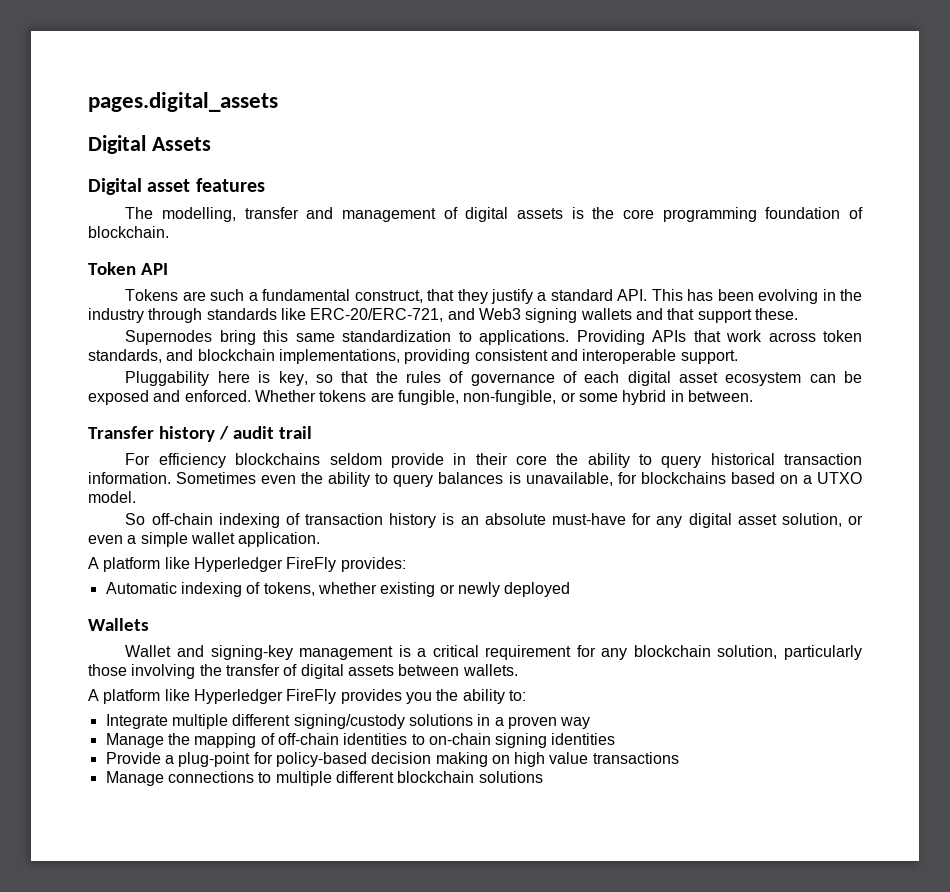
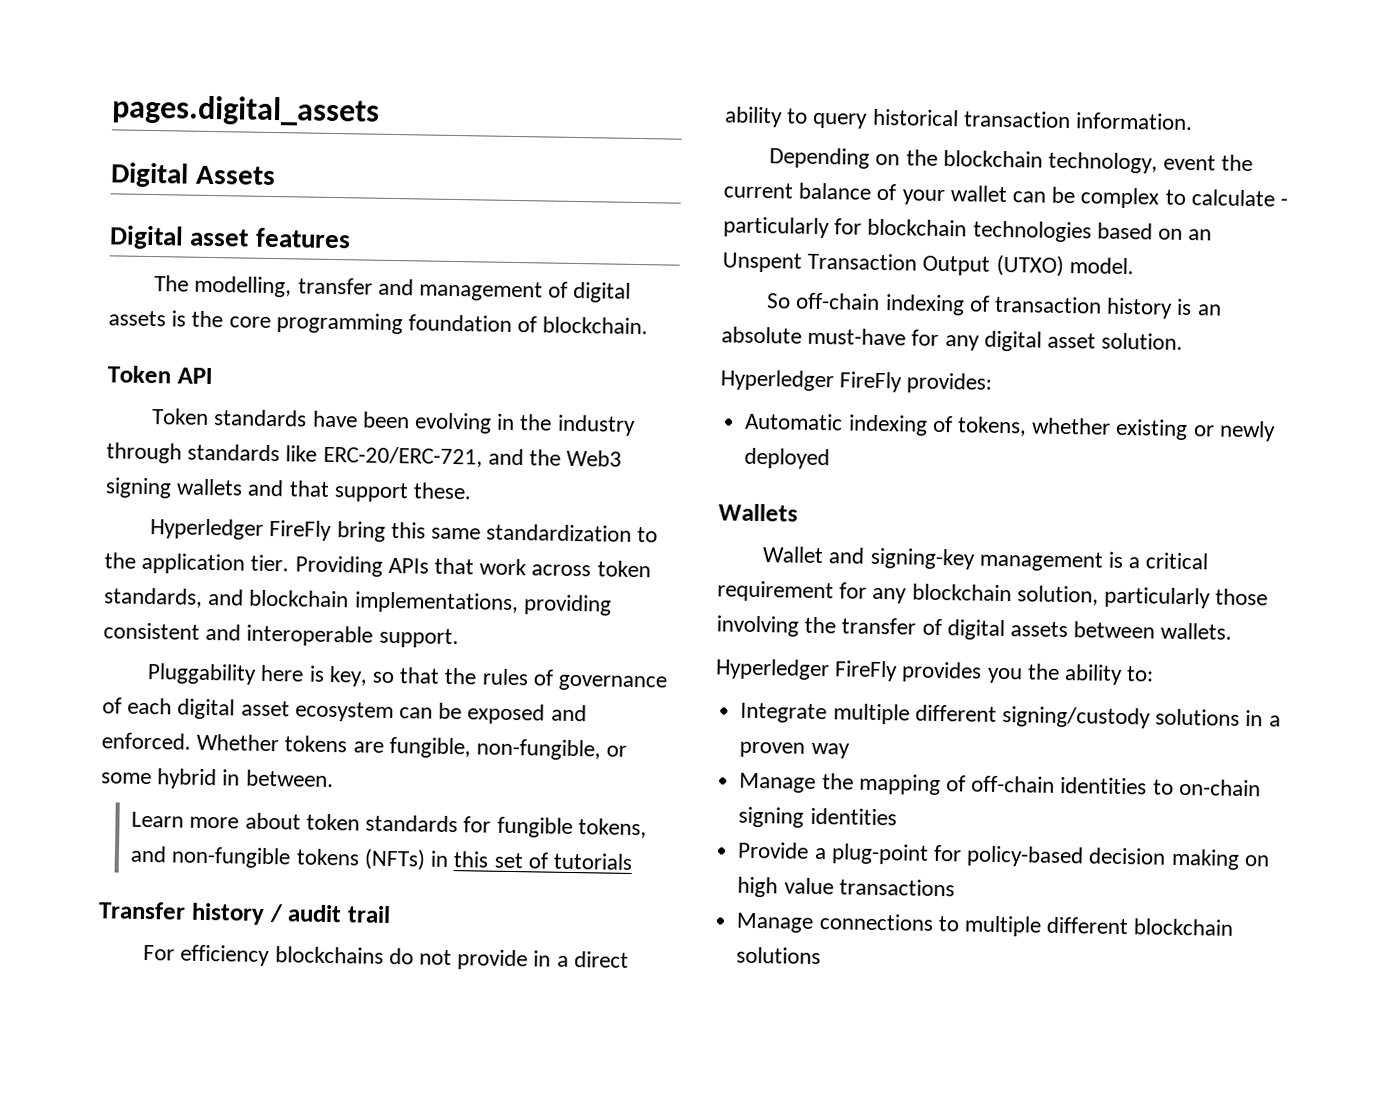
- Tokens are such a fundamental construct, that they justify a standard API. This has been evolving in the industry through standards like ERC-20/ERC-721, and Web3 signing wallets and that support these.
+ Token standards have been evolving in the industry through standards like ERC-20/ERC-721, and the Web3 signing wallets and that support these.
- Supernodes bring this same standardization to applications.
+ Hyperledger FireFly bring this same standardization to the application tier.
+ Learn more about token standards for fungible tokens, and non-fungible tokens (NFTs) in this set of tutorials
- For efficiency blockchains seldom provide in their core the ability to query historical transaction information. Sometimes even the ability to query balances is unavailable, for blockchains based on a UTXO model.
+ For efficiency blockchains do not provide in a direct ability to query historical transaction information.
+ Depending on the blockchain technology, event the current balance of your wallet can be complex to calculate - particularly for blockchain technologies based on an Unspent Transaction Output (UTXO) model.
- So off-chain indexing of transaction history is an absolute must-have for any digital asset solution, or even a simple wallet application.
- A platform like Hyperledger FireFly provides:
+ So off-chain indexing of transaction history is an absolute must-have for any digital asset solution.
+ Hyperledger FireFly provides:
- A platform like Hyperledger FireFly provides you the ability to:
+ Hyperledger FireFly provides you the ability to:

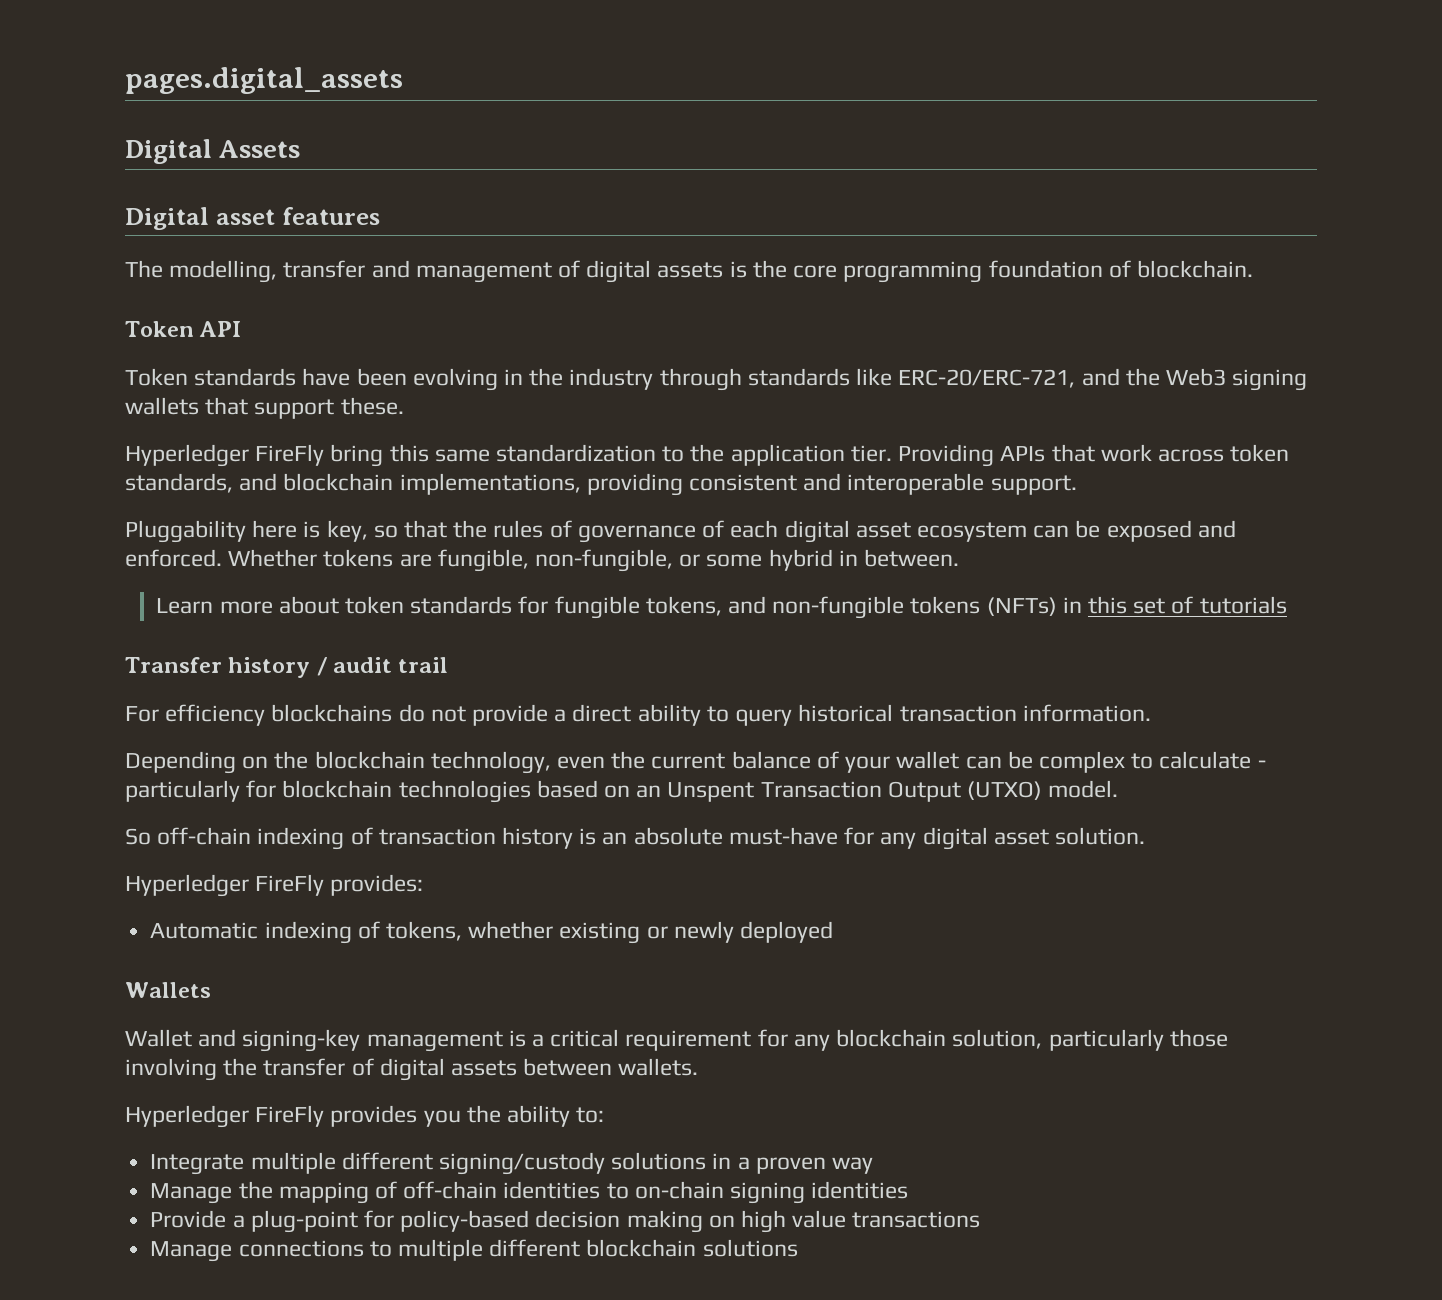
- Token standards have been evolving in the industry through standards like ERC-20/ERC-721, and the Web3 signing wallets and that support these.
+ Token standards have been evolving in the industry through standards like ERC-20/ERC-721, and the Web3 signing wallets that support these.
- For efficiency blockchains do not provide in a direct ability to query historical transaction information.
+ For efficiency blockchains do not provide a direct ability to query historical transaction information.
- Depending on the blockchain technology, event the current balance of your wallet can be complex to calculate - particularly for blockchain technologies based on an Unspent Transaction Output (UTXO) model.
+ Depending on the blockchain technology, even the current balance of your wallet can be complex to calculate - particularly for blockchain technologies based on an Unspent Transaction Output (UTXO) model.

